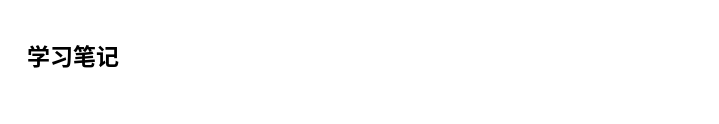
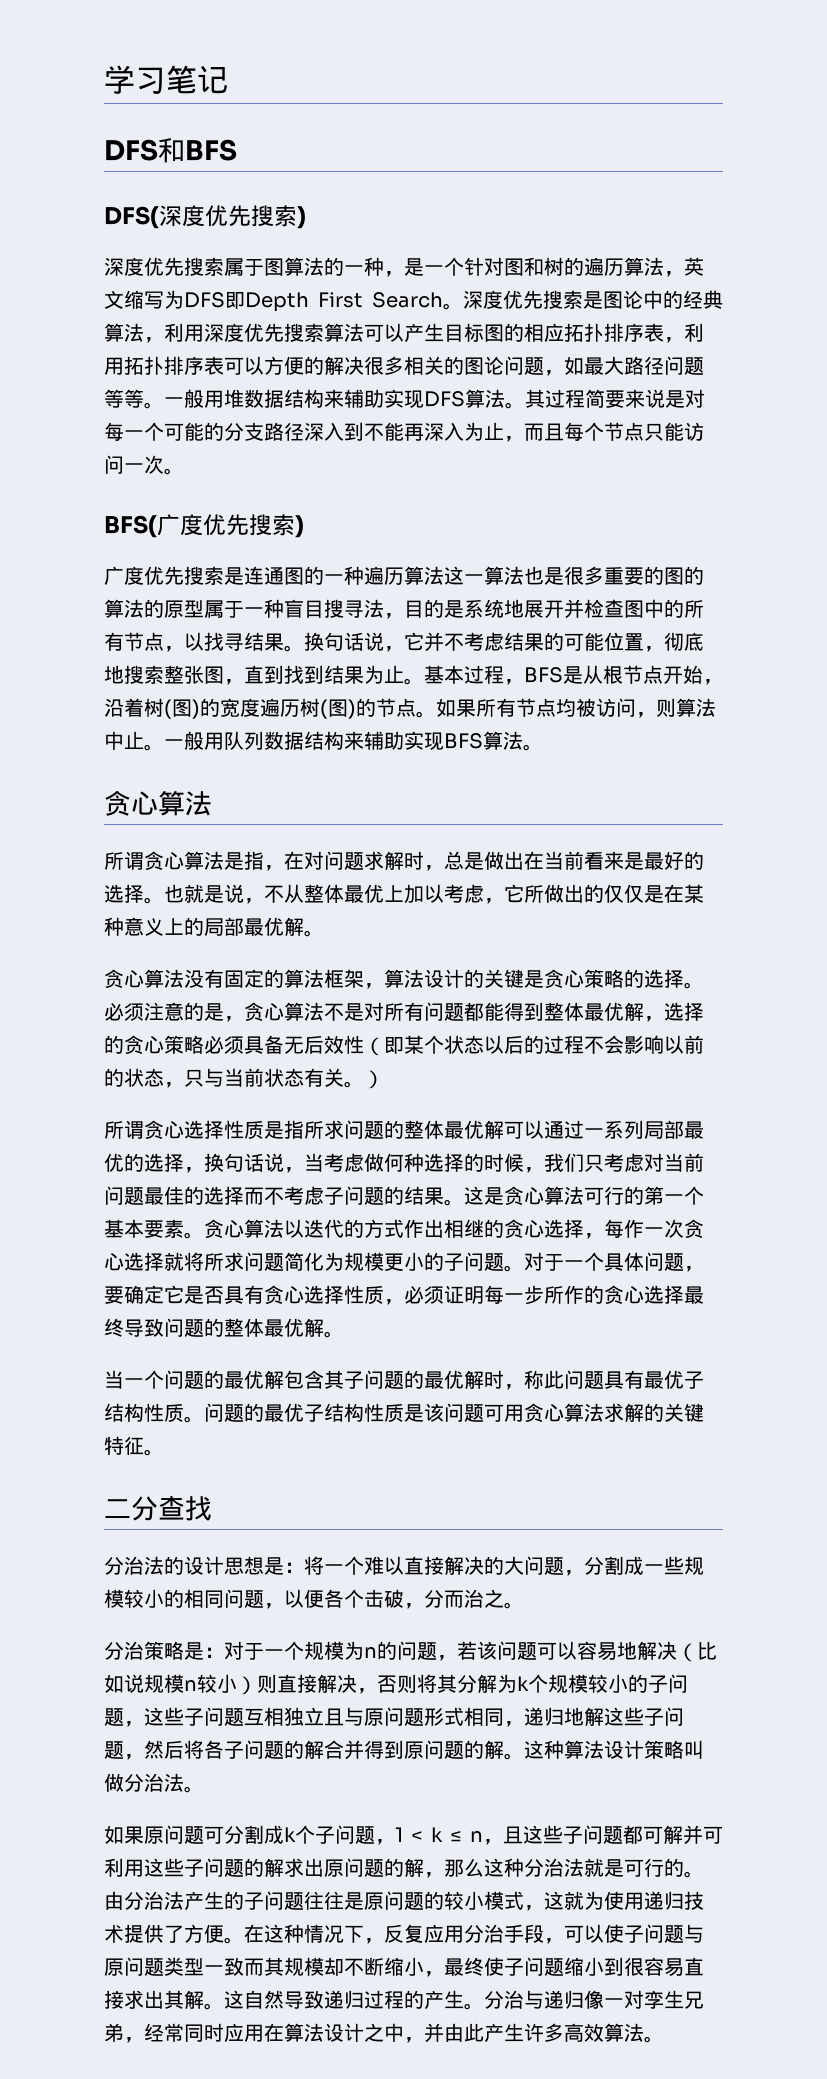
+ DFS和BFS
+ DFS(深度优先搜索)
+ 深度优先搜索属于图算法的一种，是一个针对图和树的遍历算法，英文缩写为DFS即Depth First Search。深度优先搜索是图论中的经典算法，利用深度优先搜索算法可以产生目标图的相应拓扑排序表，利用拓扑排序表可以方便的解决很多相关的图论问题，如最大路径问题等等。一般用堆数据结构来辅助实现DFS算法。其过程简要来说是对每一个可能的分支路径深入到不能再深入为止，而且每个节点只能访问一次。
+ BFS(广度优先搜索)
+ 广度优先搜索是连通图的一种遍历算法这一算法也是很多重要的图的算法的原型属于一种盲目搜寻法，目的是系统地展开并检查图中的所有节点，以找寻结果。换句话说，它并不考虑结果的可能位置，彻底地搜索整张图，直到找到结果为止。基本过程，BFS是从根节点开始，沿着树(图)的宽度遍历树(图)的节点。如果所有节点均被访问，则算法中止。一般用队列数据结构来辅助实现BFS算法。
+ 贪心算法
+ 所谓贪心算法是指，在对问题求解时，总是做出在当前看来是最好的选择。也就是说，不从整体最优上加以考虑，它所做出的仅仅是在某种意义上的局部最优解。
+ 贪心算法没有固定的算法框架，算法设计的关键是贪心策略的选择。必须注意的是，贪心算法不是对所有问题都能得到整体最优解，选择的贪心策略必须具备无后效性（即某个状态以后的过程不会影响以前的状态，只与当前状态有关。）
+ 所谓贪心选择性质是指所求问题的整体最优解可以通过一系列局部最优的选择，换句话说，当考虑做何种选择的时候，我们只考虑对当前问题最佳的选择而不考虑子问题的结果。这是贪心算法可行的第一个基本要素。贪心算法以迭代的方式作出相继的贪心选择，每作一次贪心选择就将所求问题简化为规模更小的子问题。对于一个具体问题，要确定它是否具有贪心选择性质，必须证明每一步所作的贪心选择最终导致问题的整体最优解。
+ 当一个问题的最优解包含其子问题的最优解时，称此问题具有最优子结构性质。问题的最优子结构性质是该问题可用贪心算法求解的关键特征。
+ 二分查找
+ 分治法的设计思想是：将一个难以直接解决的大问题，分割成一些规模较小的相同问题，以便各个击破，分而治之。
+ 分治策略是：对于一个规模为n的问题，若该问题可以容易地解决（比如说规模n较小）则直接解决，否则将其分解为k个规模较小的子问题，这些子问题互相独立且与原问题形式相同，递归地解这些子问题，然后将各子问题的解合并得到原问题的解。这种算法设计策略叫做分治法。
+ 如果原问题可分割成k个子问题，1 < k ≤ n，且这些子问题都可解并可利用这些子问题的解求出原问题的解，那么这种分治法就是可行的。由分治法产生的子问题往往是原问题的较小模式，这就为使用递归技术提供了方便。在这种情况下，反复应用分治手段，可以使子问题与原问题类型一致而其规模却不断缩小，最终使子问题缩小到很容易直接求出其解。这自然导致递归过程的产生。分治与递归像一对孪生兄弟，经常同时应用在算法设计之中，并由此产生许多高效算法。

